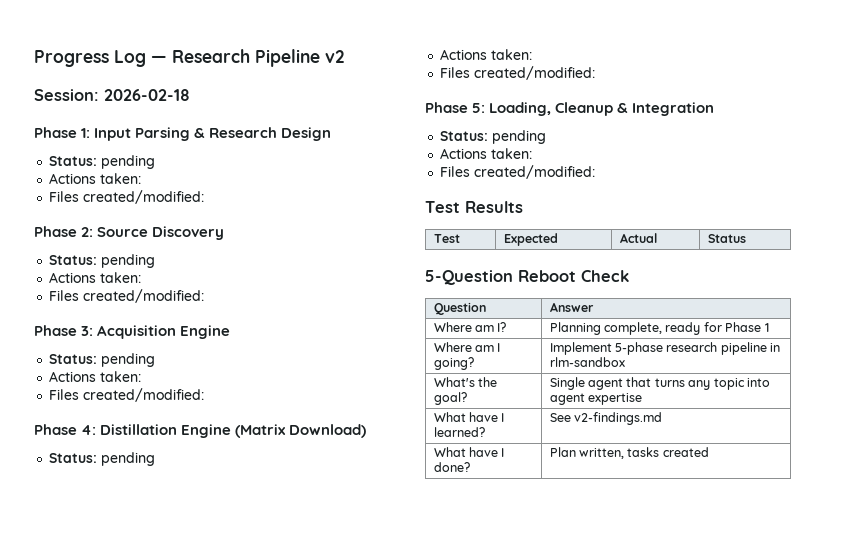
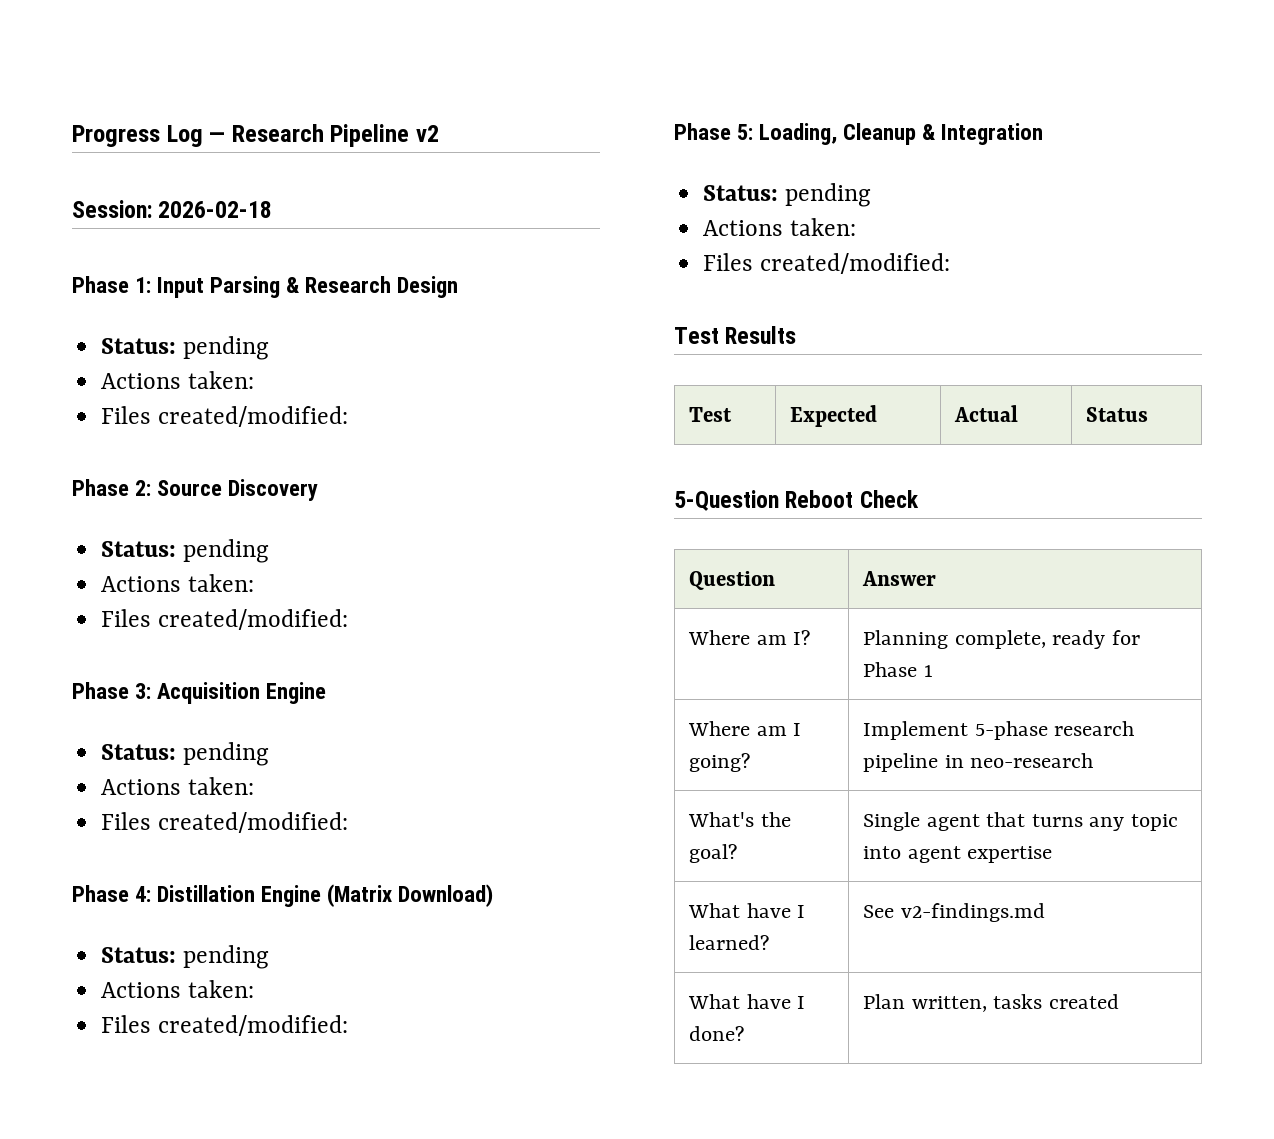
- Where am I going? | Implement 5-phase research pipeline in rlm-sandbox
+ Where am I going? | Implement 5-phase research pipeline in neo-research

